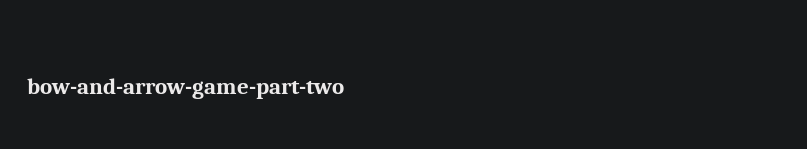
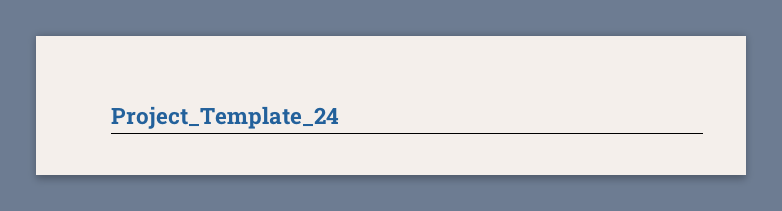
- bow-and-arrow-game-part-two
+ Project_Template_24

